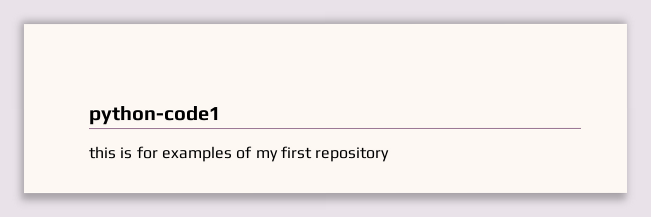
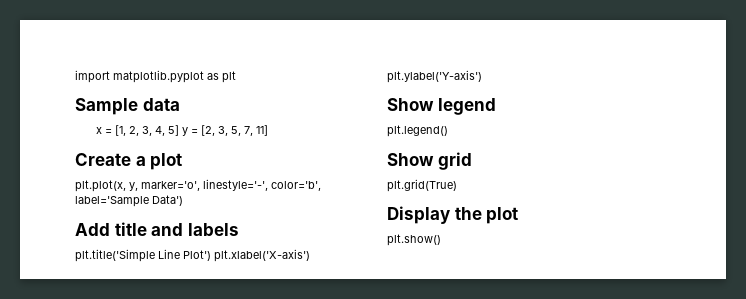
- python-code1
- this is for examples of my first repository
+ import matplotlib.pyplot as plt
+ Sample data
+ x = [1, 2, 3, 4, 5] y = [2, 3, 5, 7, 11]
+ Create a plot
+ plt.plot(x, y, marker='o', linestyle='-', color='b', label='Sample Data')
+ Add title and labels
+ plt.title('Simple Line Plot') plt.xlabel('X-axis') plt.ylabel('Y-axis')
+ Show legend
+ plt.legend()
+ Show grid
+ plt.grid(True)
+ Display the plot
+ plt.show()

